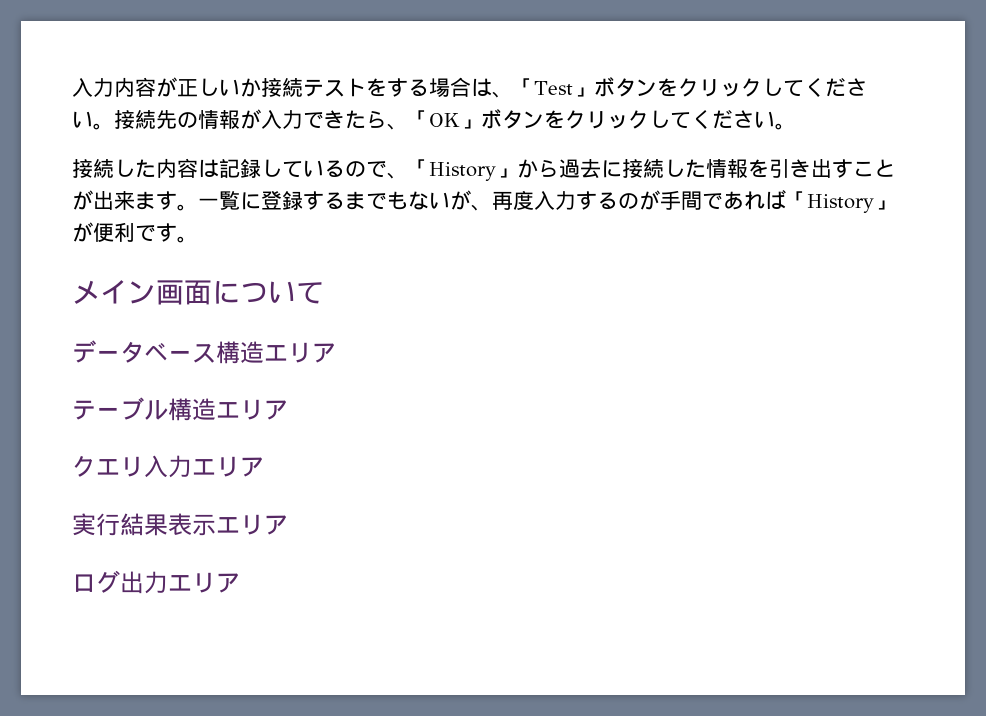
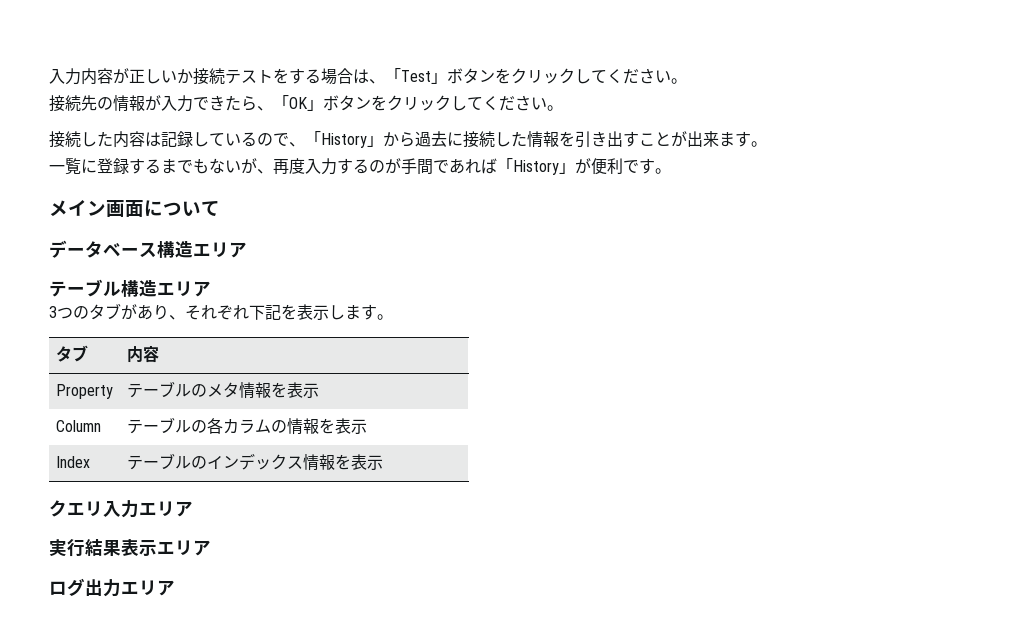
- 入力内容が正しいか接続テストをする場合は、「Test」ボタンをクリックしてください。接続先の情報が入力できたら、「OK」ボタンをクリックしてください。
+ 入力内容が正しいか接続テストをする場合は、「Test」ボタンをクリックしてください。
+ 接続先の情報が入力できたら、「OK」ボタンをクリックしてください。
- 接続した内容は記録しているので、「History」から過去に接続した情報を引き出すことが出来ます。一覧に登録するまでもないが、再度入力するのが手間であれば「History」が便利です。
+ 接続した内容は記録しているので、「History」から過去に接続した情報を引き出すことが出来ます。
+ 一覧に登録するまでもないが、再度入力するのが手間であれば「History」が便利です。
+ 3つのタブがあり、それぞれ下記を表示します。
+ タブ | 内容
+ Property | テーブルのメタ情報を表示
+ Column | テーブルの各カラムの情報を表示
+ Index | テーブルのインデックス情報を表示

